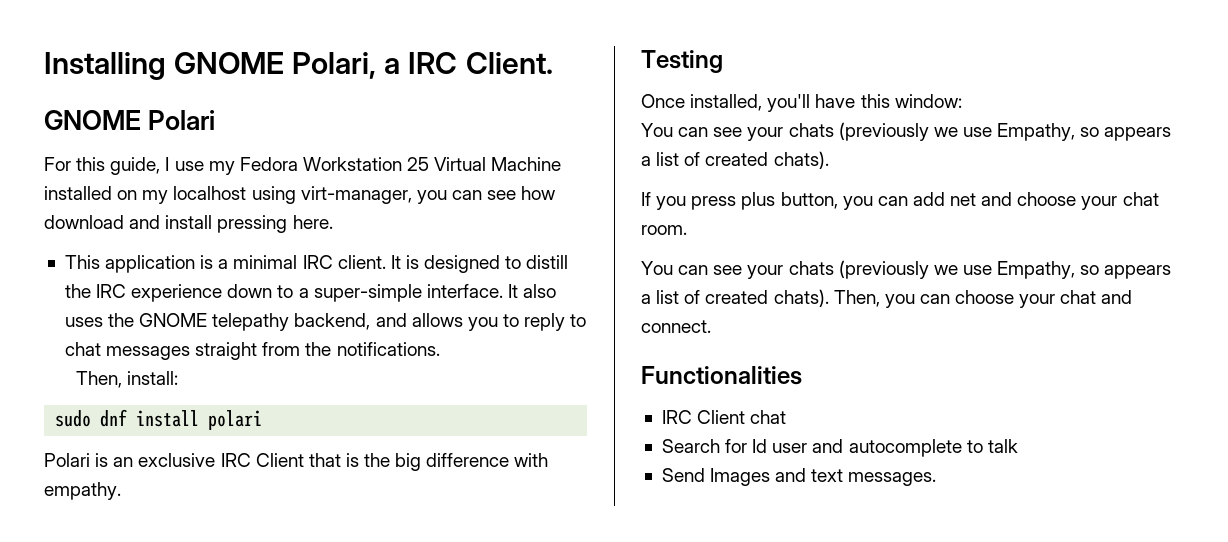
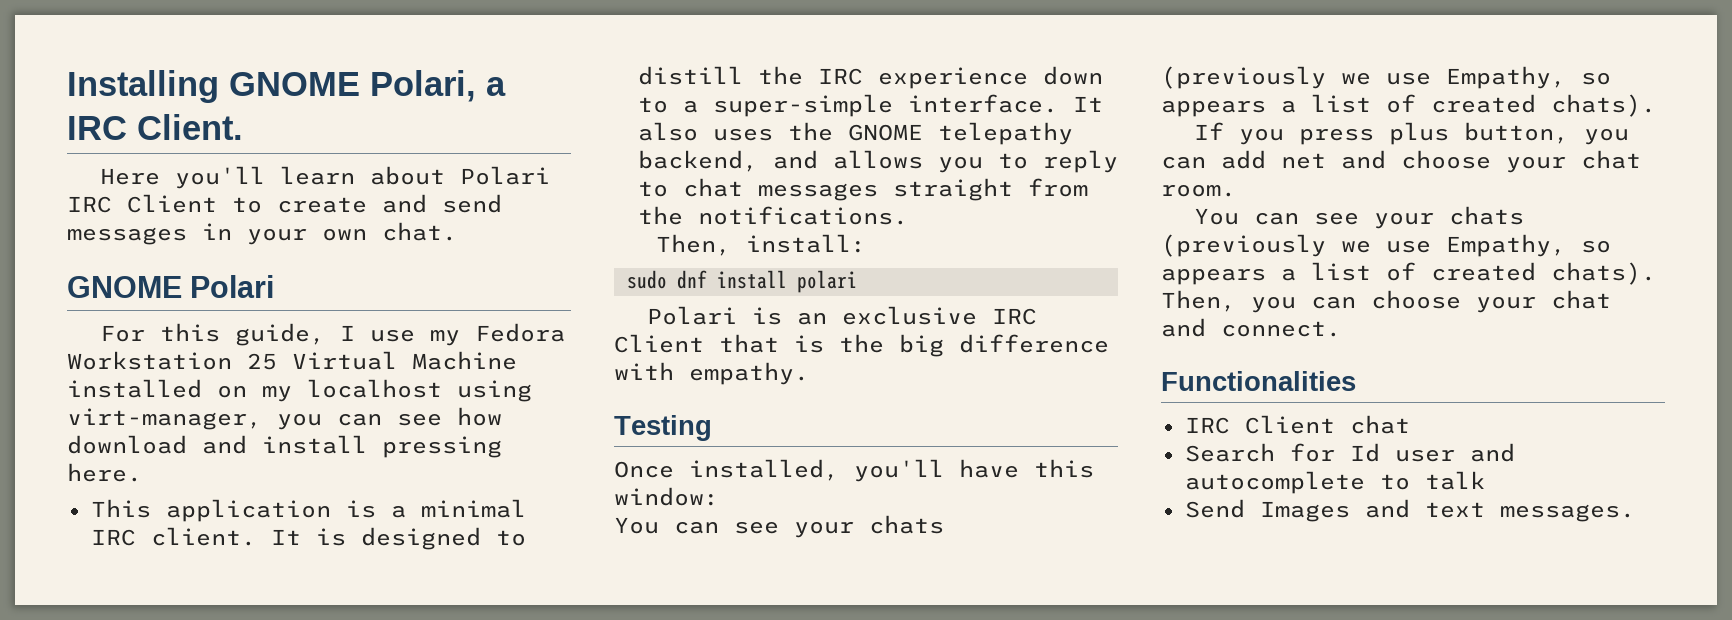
+ Here you'll learn about Polari IRC Client to create and send messages in your own chat.

